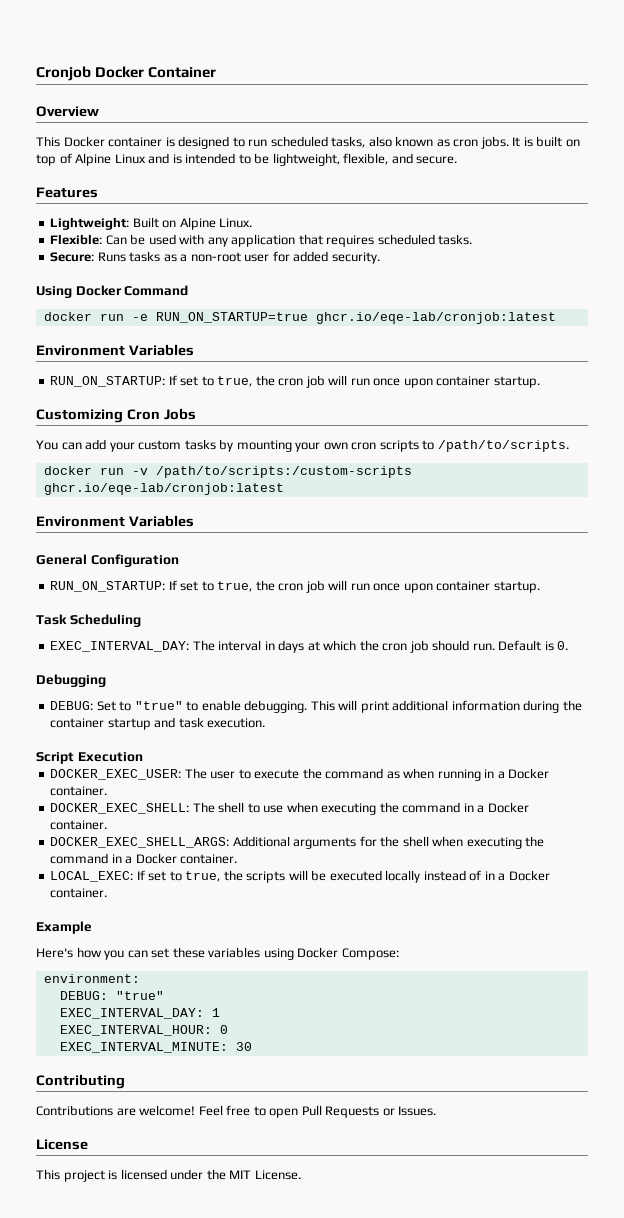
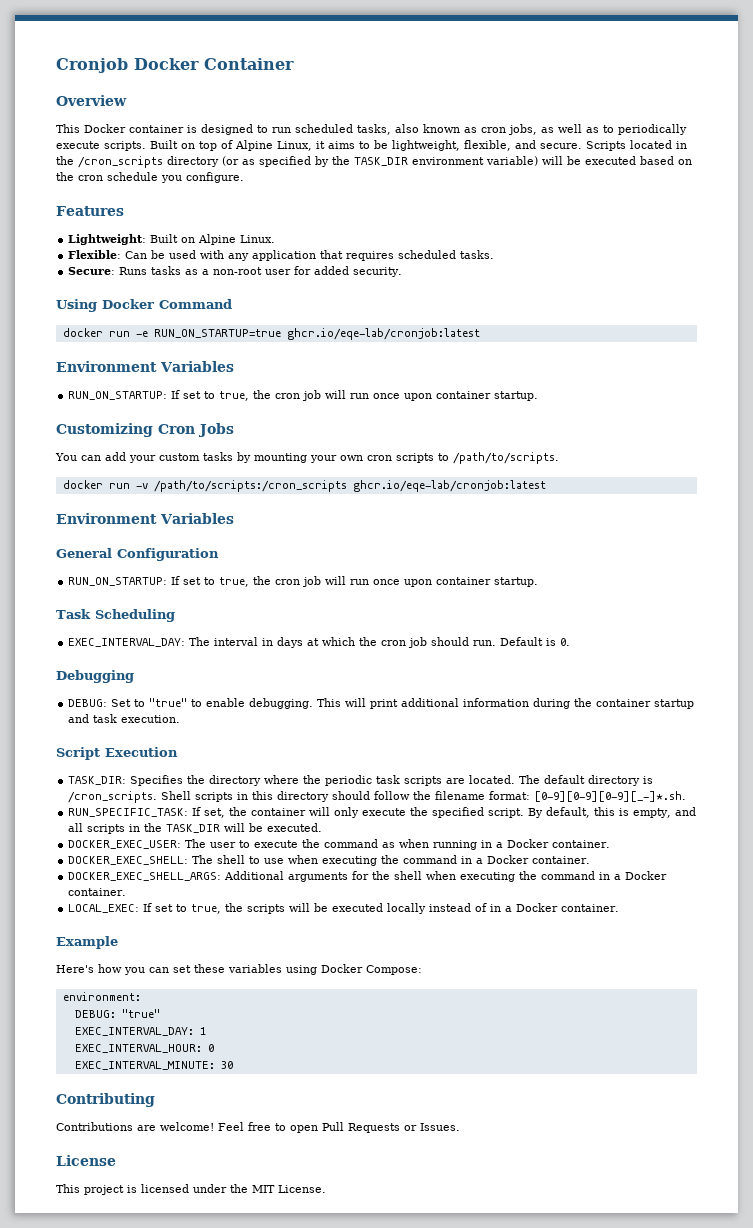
- This Docker container is designed to run scheduled tasks, also known as cron jobs. It is built on top of Alpine Linux and is intended to be lightweight, flexible, and secure.
+ This Docker container is designed to run scheduled tasks, also known as cron jobs, as well as to periodically execute scripts. Built on top of Alpine Linux, it aims to be lightweight, flexible, and secure. Scripts located in the /cron_scripts directory (or as specified by the TASK_DIR environment variable) will be executed based on the cron schedule you configure.
- docker run -v /path/to/scripts:/custom-scripts ghcr.io/eqe-lab/cronjob:latest
+ docker run -v /path/to/scripts:/cron_scripts ghcr.io/eqe-lab/cronjob:latest
+ TASK_DIR: Specifies the directory where the periodic task scripts are located. The default directory is /cron_scripts. Shell scripts in this directory should follow the filename format: [0-9][0-9][0-9][_-]*.sh.
+ RUN_SPECIFIC_TASK: If set, the container will only execute the specified script. By default, this is empty, and all scripts in the TASK_DIR will be executed.

